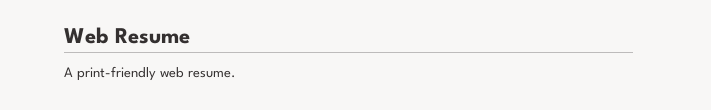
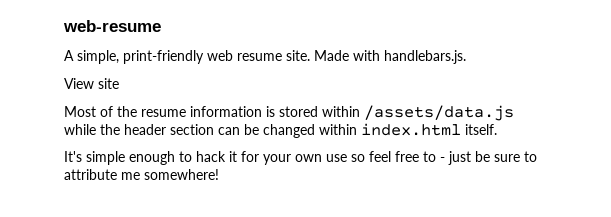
- Web Resume
+ web-resume
- A print-friendly web resume.
+ A simple, print-friendly web resume site. Made with handlebars.js.
+ View site
+ Most of the resume information is stored within /assets/data.js while the header section can be changed within index.html itself.
+ It's simple enough to hack it for your own use so feel free to - just be sure to attribute me somewhere!

